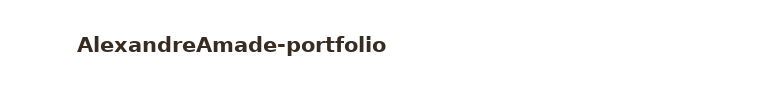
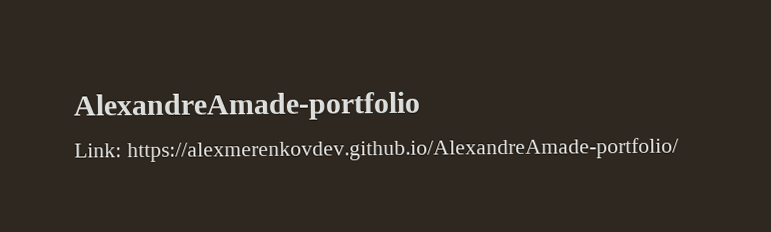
+ Link: https://alexmerenkovdev.github.io/AlexandreAmade-portfolio/

